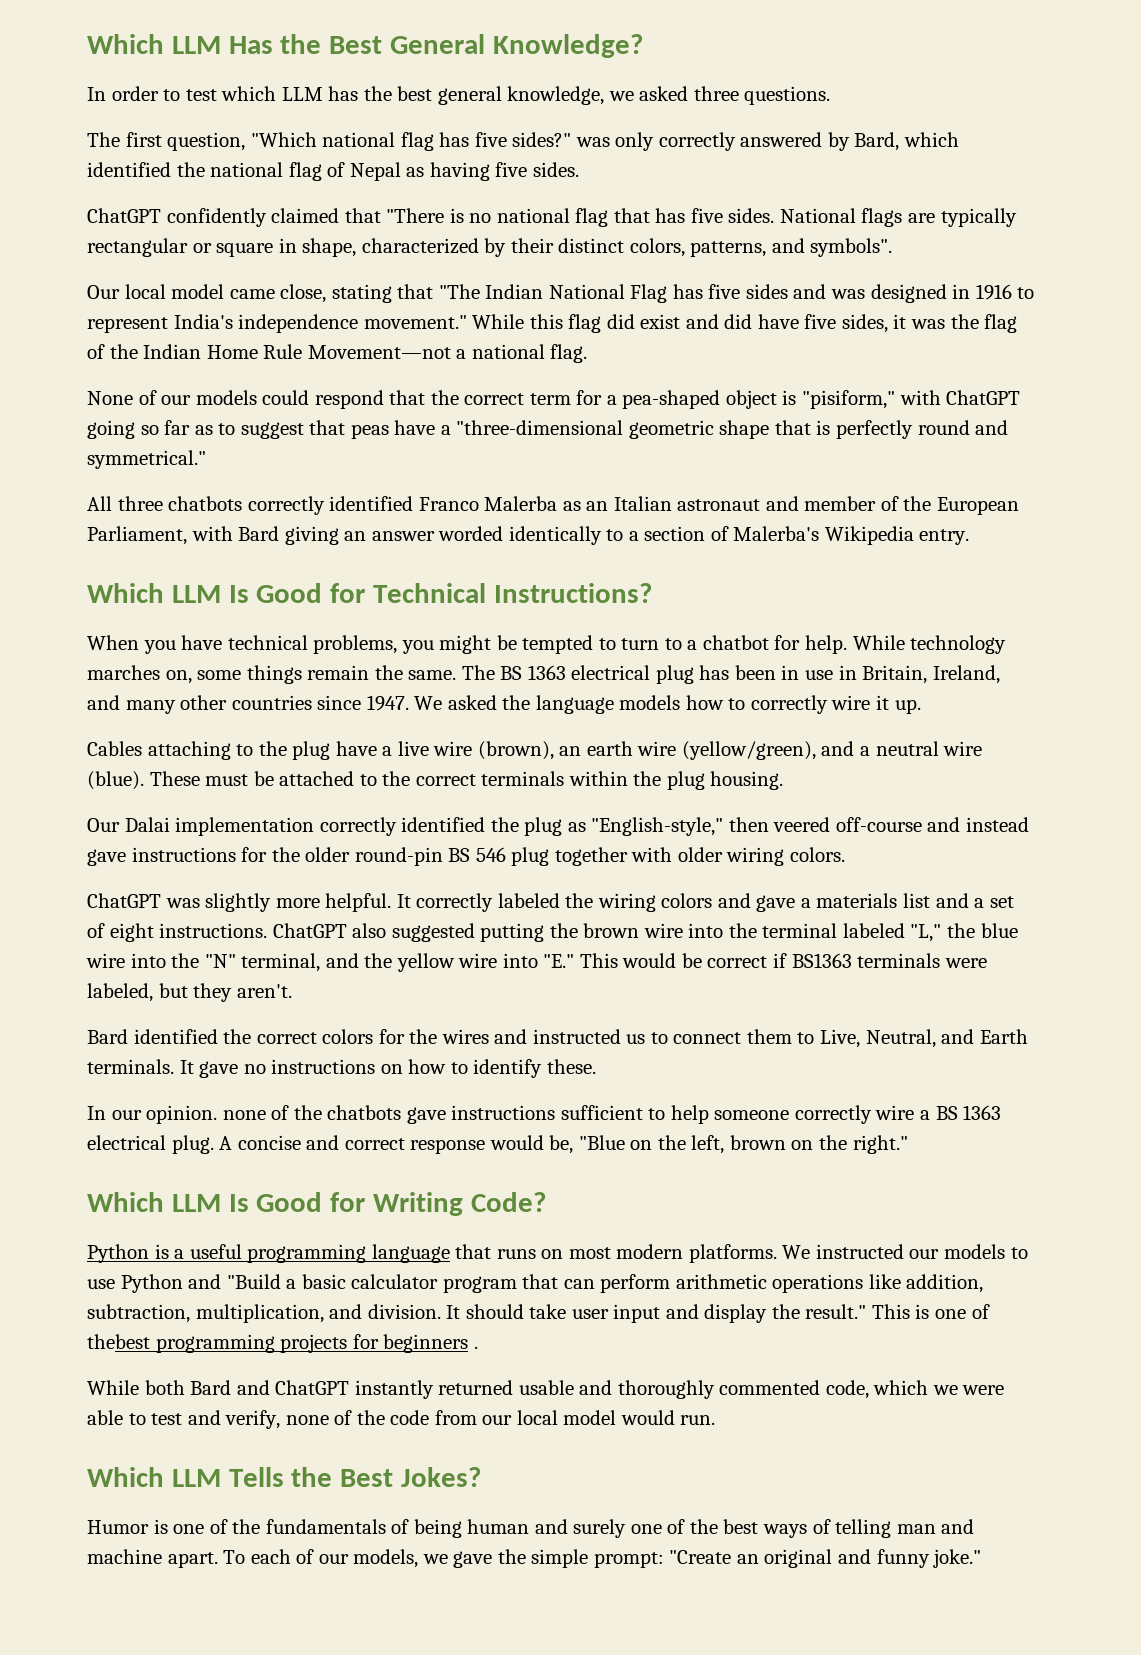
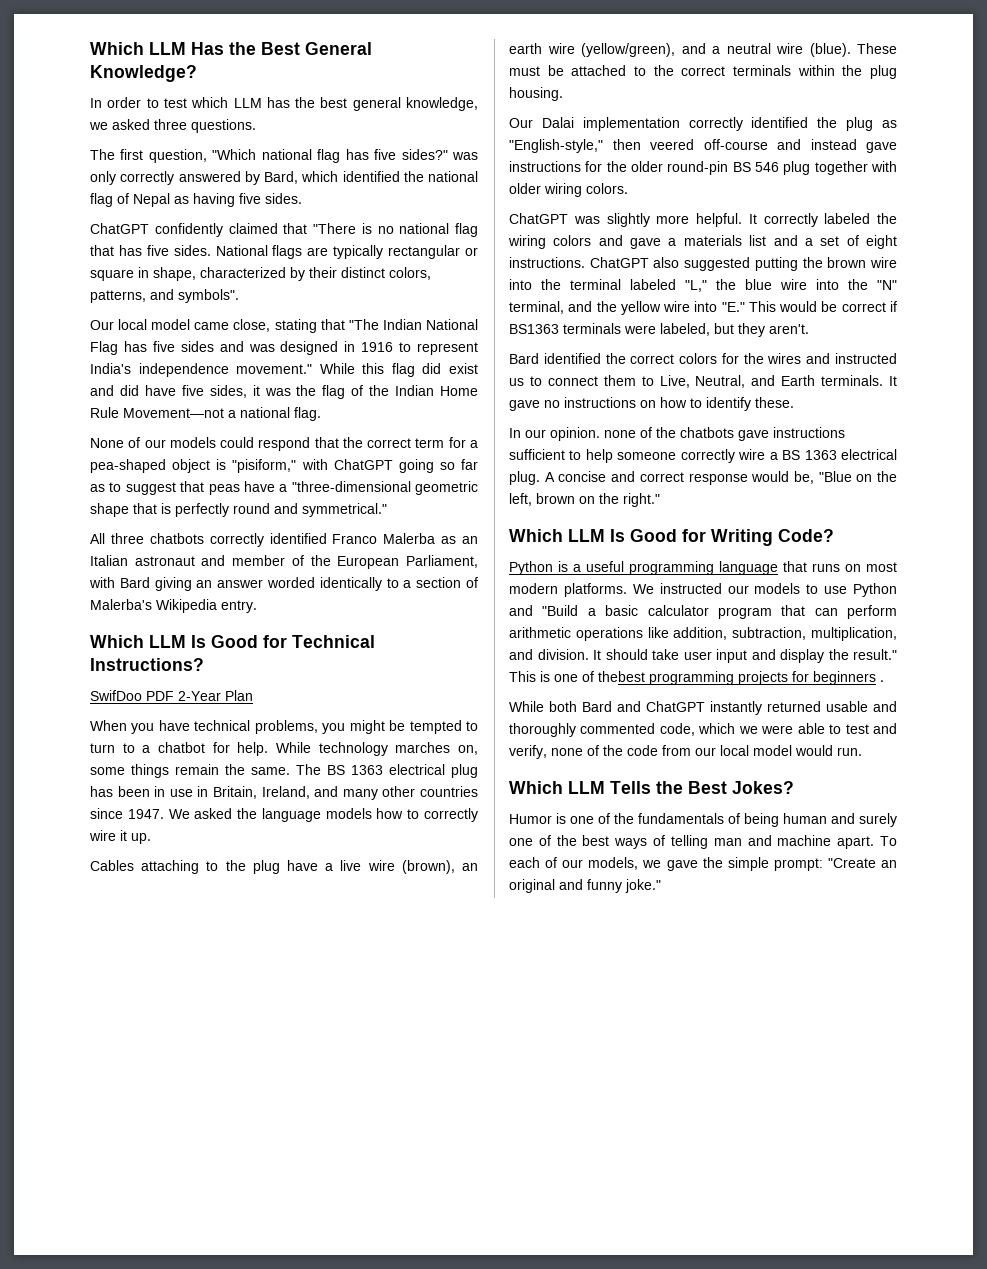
+ SwifDoo PDF 2-Year Plan

